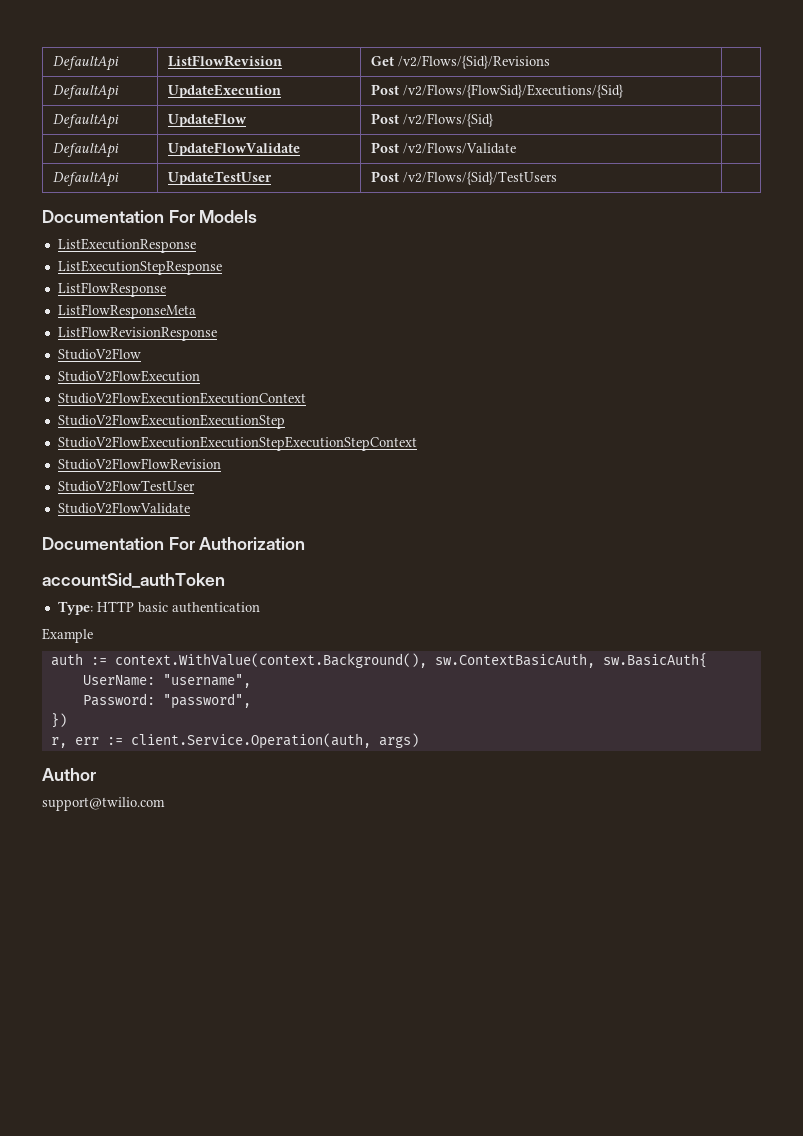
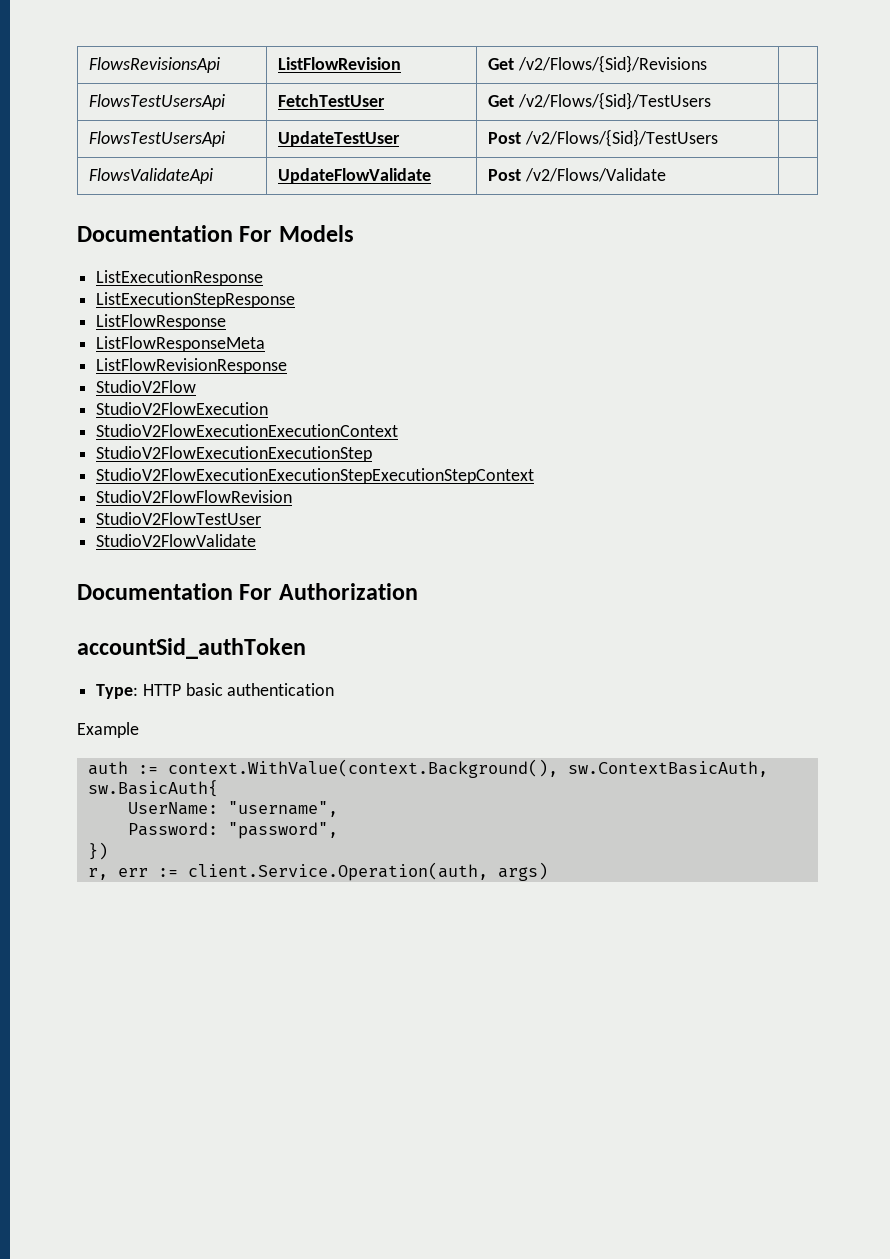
- DefaultApi | ListFlowRevision | Get /v2/Flows/{Sid}/Revisions |
+ FlowsRevisionsApi | ListFlowRevision | Get /v2/Flows/{Sid}/Revisions |
- DefaultApi | UpdateExecution | Post /v2/Flows/{FlowSid}/Executions/{Sid} |
- DefaultApi | UpdateFlow | Post /v2/Flows/{Sid} |
- DefaultApi | UpdateFlowValidate | Post /v2/Flows/Validate |
+ FlowsTestUsersApi | FetchTestUser | Get /v2/Flows/{Sid}/TestUsers |
+ FlowsTestUsersApi | UpdateTestUser | Post /v2/Flows/{Sid}/TestUsers |
+ FlowsValidateApi | UpdateFlowValidate | Post /v2/Flows/Validate |
- DefaultApi | UpdateTestUser | Post /v2/Flows/{Sid}/TestUsers |
- Author
- support@twilio.com

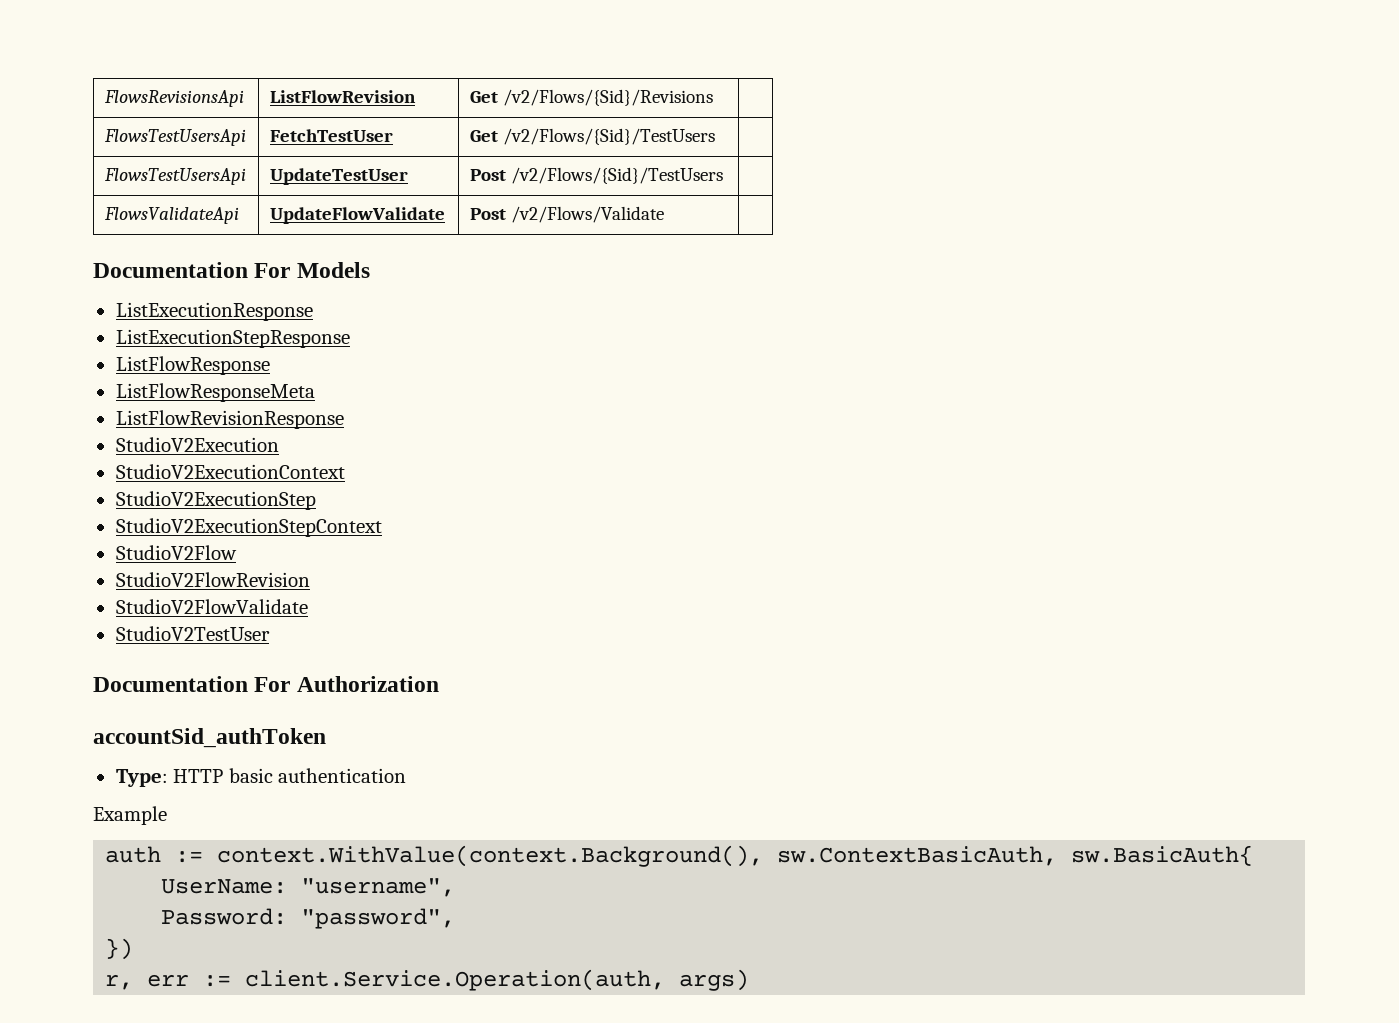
+ StudioV2Execution
+ StudioV2ExecutionContext
+ StudioV2ExecutionStep
+ StudioV2ExecutionStepContext
  StudioV2Flow
- StudioV2FlowExecution
- StudioV2FlowExecutionExecutionContext
- StudioV2FlowExecutionExecutionStep
- StudioV2FlowExecutionExecutionStepExecutionStepContext
- StudioV2FlowFlowRevision
- StudioV2FlowTestUser
+ StudioV2FlowRevision
+ StudioV2TestUser

